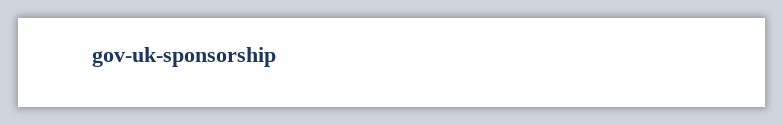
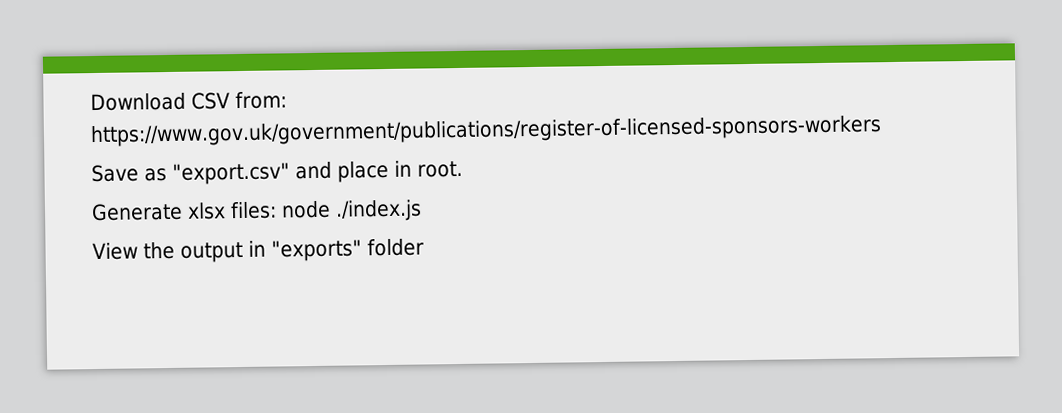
- gov-uk-sponsorship
+ Download CSV from: https://www.gov.uk/government/publications/register-of-licensed-sponsors-workers
+ Save as "export.csv" and place in root.
+ Generate xlsx files: node ./index.js
+ View the output in "exports" folder

